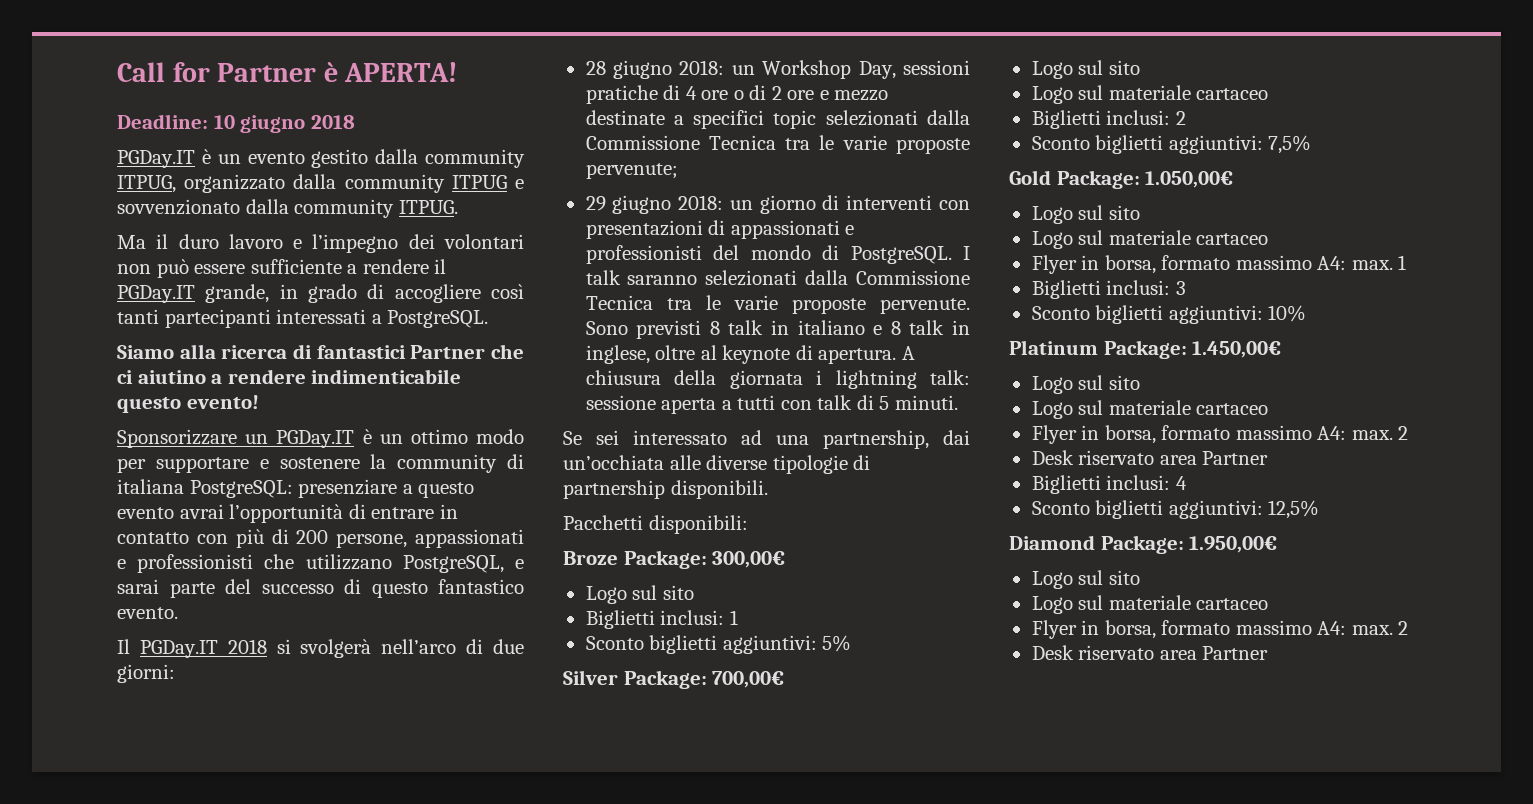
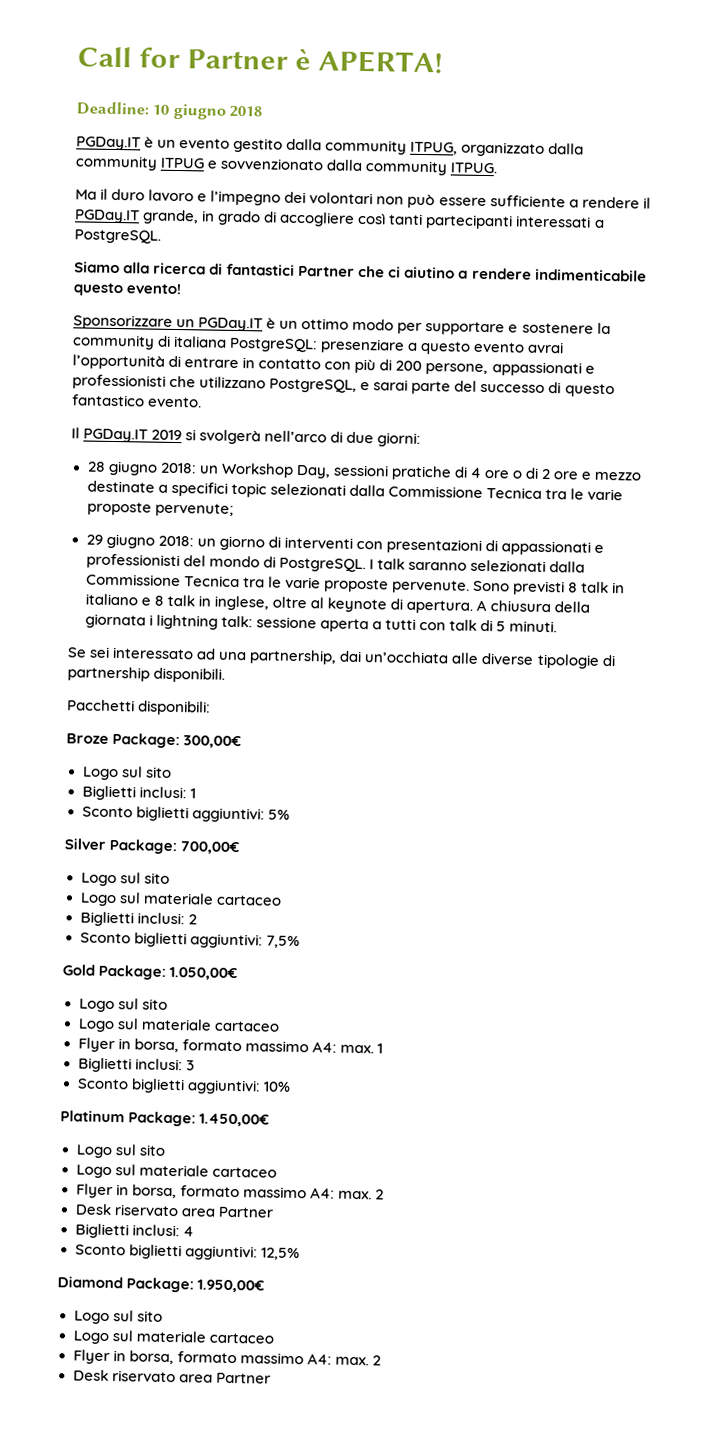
- Il PGDay.IT 2018 si svolgerà nell’arco di due giorni:
+ Il PGDay.IT 2019 si svolgerà nell’arco di due giorni:

